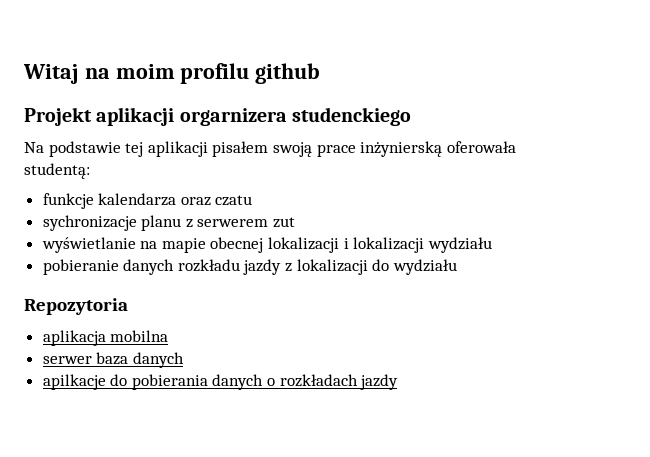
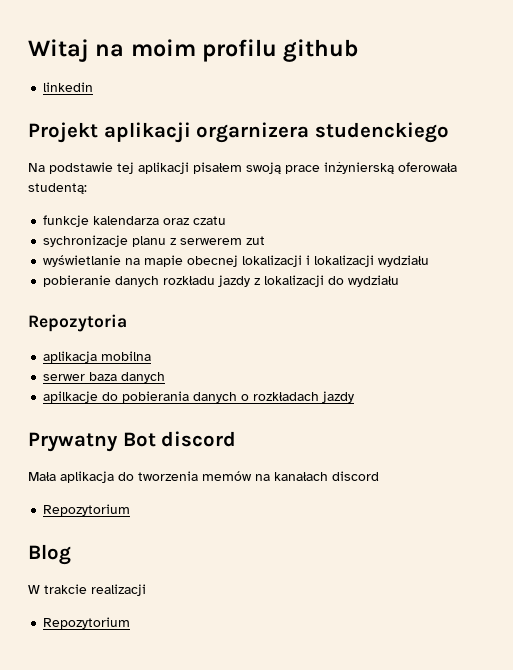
+ linkedin
+ Prywatny Bot discord
+ Mała aplikacja do tworzenia memów na kanałach discord
+ Repozytorium
+ Blog
+ W trakcie realizacji
+ Repozytorium

